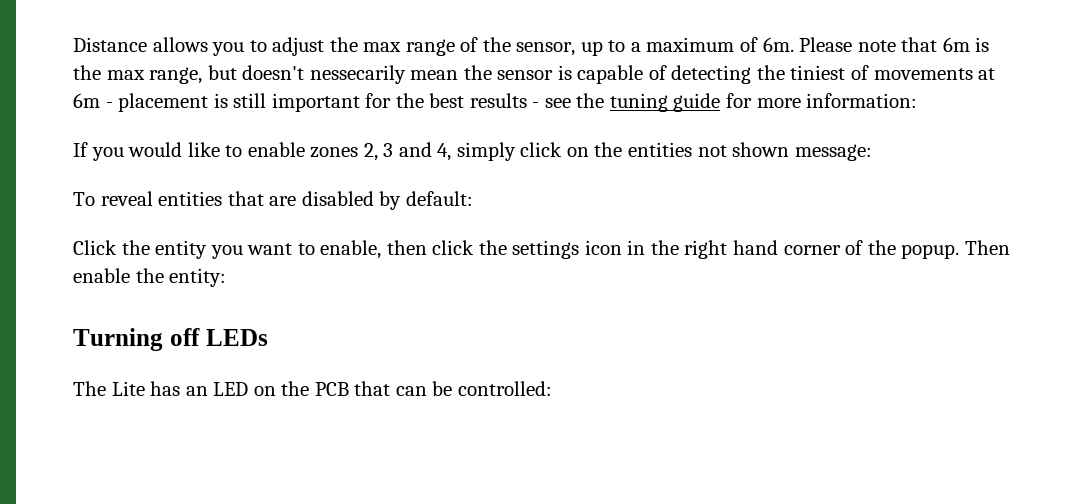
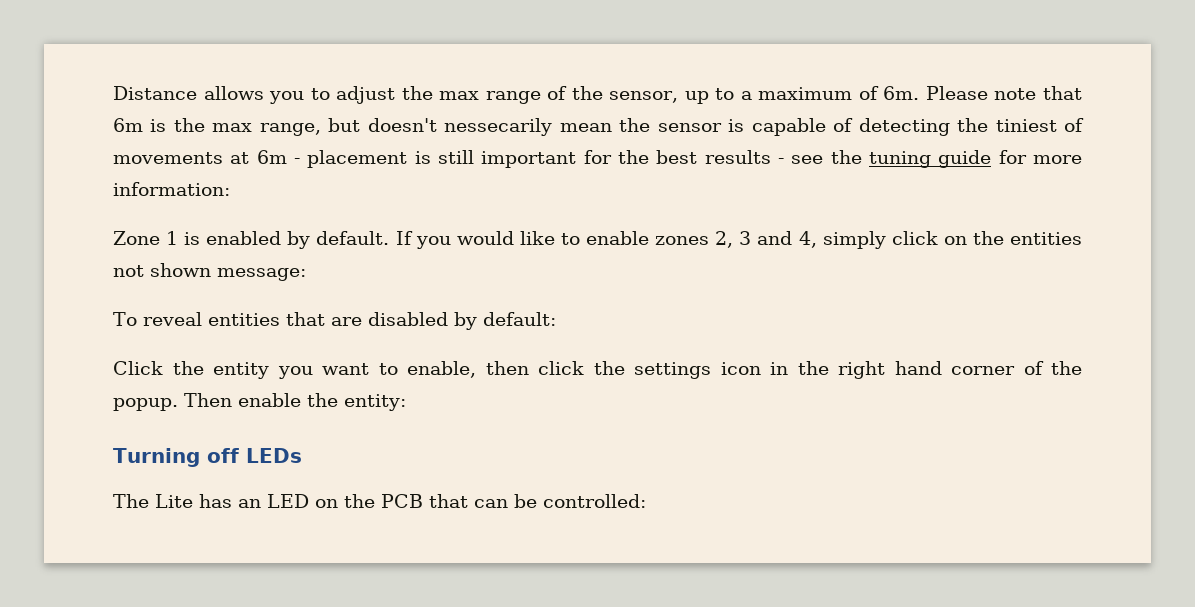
+ Zone 1 is enabled by default.

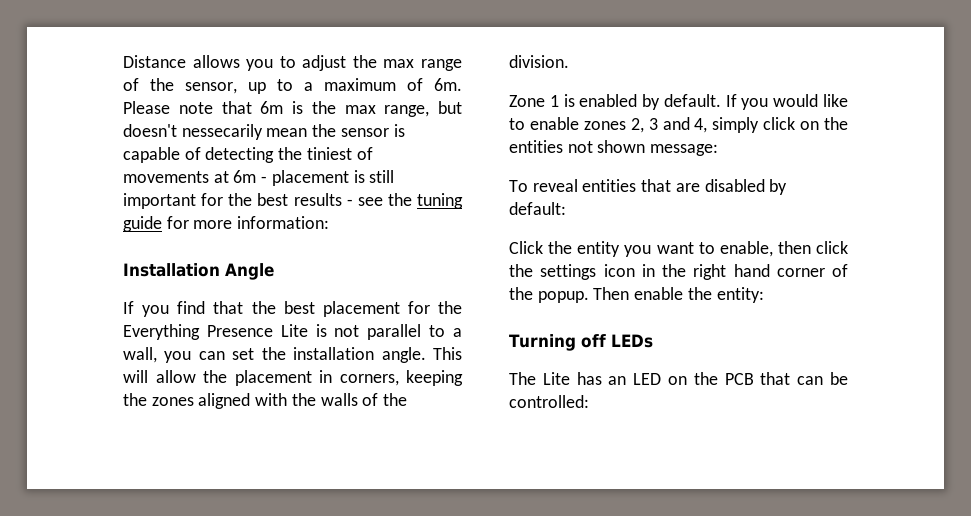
+ Installation Angle
+ If you find that the best placement for the Everything Presence Lite is not parallel to a wall, you can set the installation angle. This will allow the placement in corners, keeping the zones aligned with the walls of the division.

